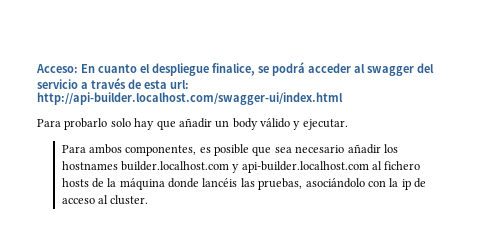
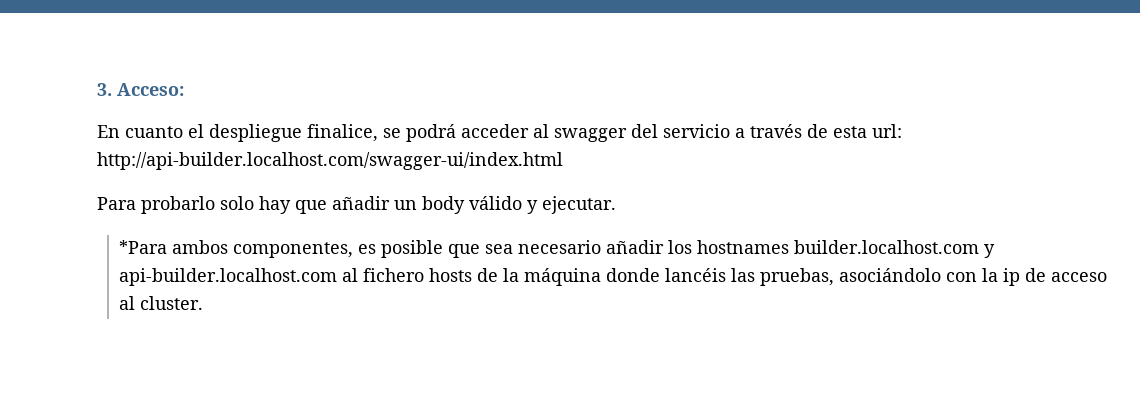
- Acceso: En cuanto el despliegue finalice, se podrá acceder al swagger del servicio a través de esta url: http://api-builder.localhost.com/swagger-ui/index.html
+ 3. Acceso:
+ En cuanto el despliegue finalice, se podrá acceder al swagger del servicio a través de esta url: http://api-builder.localhost.com/swagger-ui/index.html
- Para ambos componentes, es posible que sea necesario añadir los hostnames builder.localhost.com y api-builder.localhost.com al fichero hosts de la máquina donde lancéis las pruebas, asociándolo con la ip de acceso al cluster.
+ *Para ambos componentes, es posible que sea necesario añadir los hostnames builder.localhost.com y api-builder.localhost.com al fichero hosts de la máquina donde lancéis las pruebas, asociándolo con la ip de acceso al cluster.

